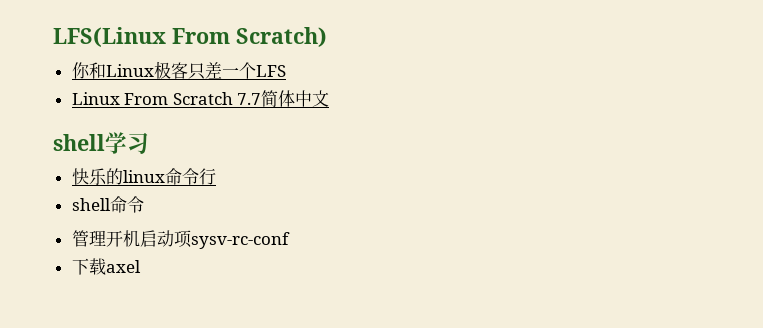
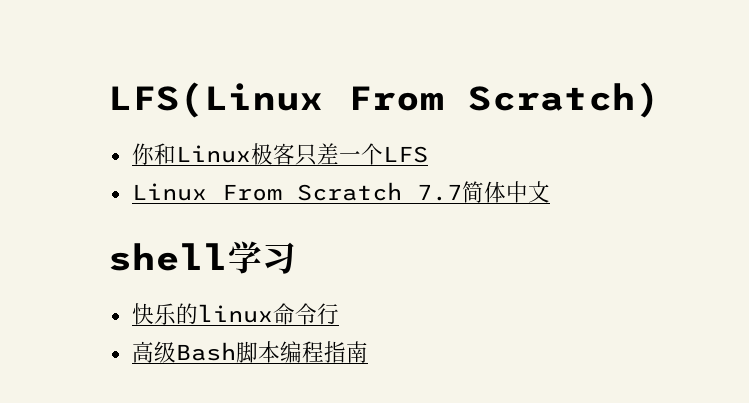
- shell命令
- 管理开机启动项sysv-rc-conf
- 下载axel
+ 高级Bash脚本编程指南

